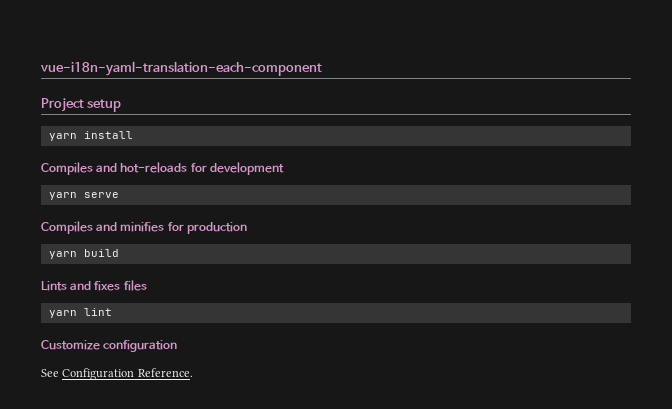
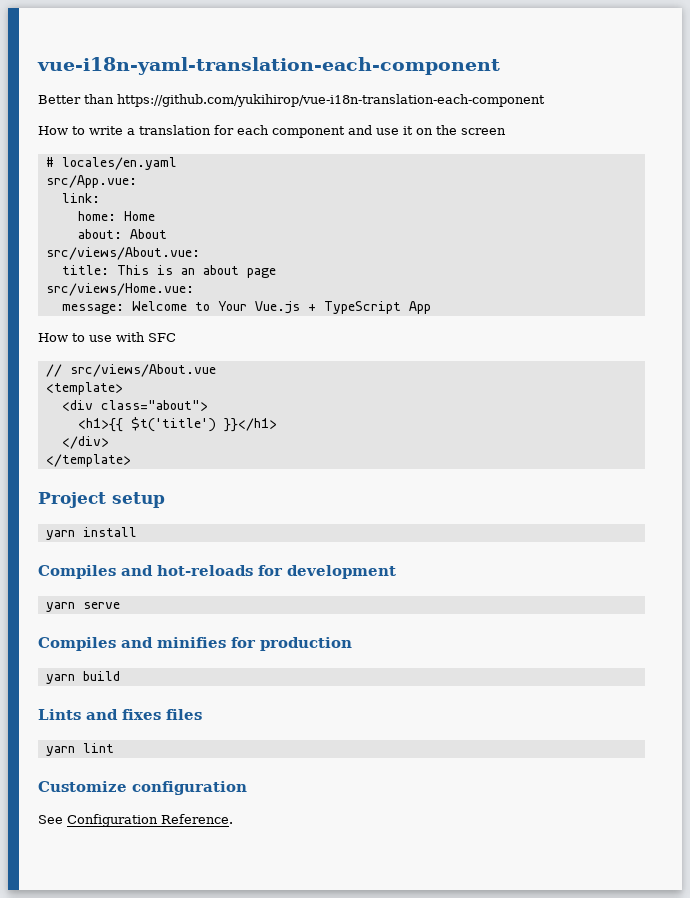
+ Better than https://github.com/yukihirop/vue-i18n-translation-each-component
+ How to write a translation for each component and use it on the screen
+ # locales/en.yaml
+ src/App.vue:
+ link:
+ home: Home
+ about: About
+ src/views/About.vue:
+ title: This is an about page
+ src/views/Home.vue:
+ message: Welcome to Your Vue.js + TypeScript App
+ How to use with SFC
+ // src/views/About.vue
+ <template>
+ <div class="about">
+ <h1>{{ $t('title') }}</h1>
+ </div>
+ </template>

